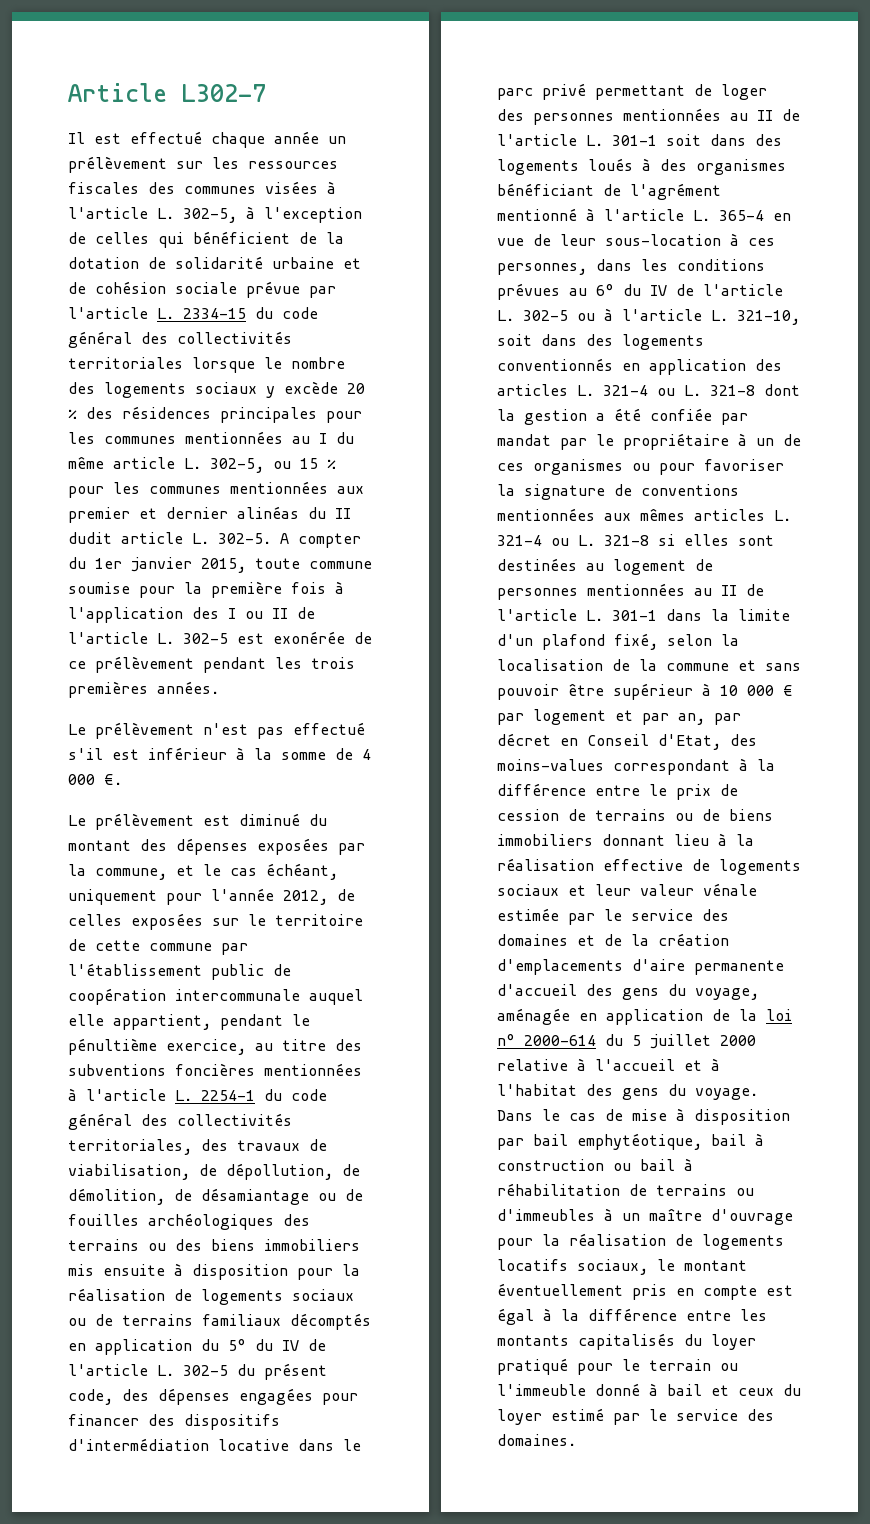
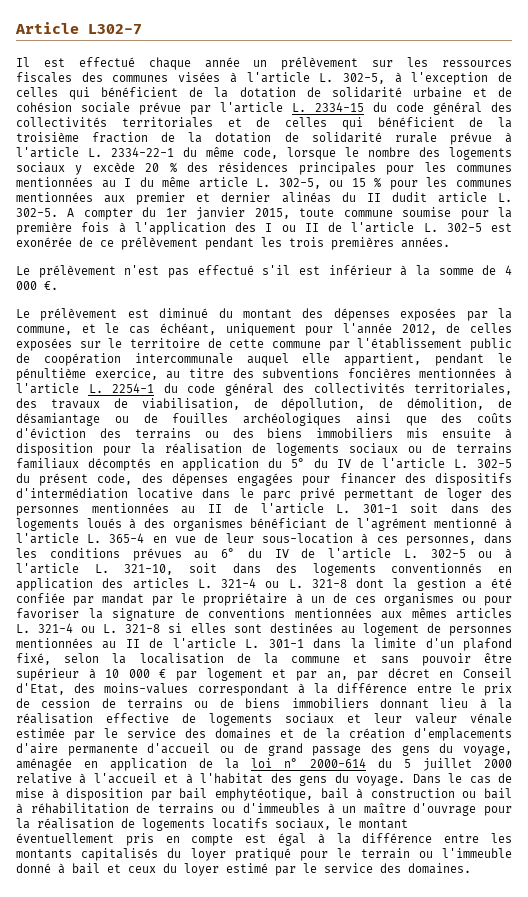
- Il est effectué chaque année un prélèvement sur les ressources fiscales des communes visées à l'article L. 302-5, à l'exception de celles qui bénéficient de la dotation de solidarité urbaine et de cohésion sociale prévue par l'article L. 2334-15 du code général des collectivités territoriales lorsque le nombre des logements sociaux y excède 20 % des résidences principales pour les communes mentionnées au I du même article L. 302-5, ou 15 % pour les communes mentionnées aux premier et dernier alinéas du II dudit article L. 302-5.
+ Il est effectué chaque année un prélèvement sur les ressources fiscales des communes visées à l'article L. 302-5, à l'exception de celles qui bénéficient de la dotation de solidarité urbaine et de cohésion sociale prévue par l'article L. 2334-15 du code général des collectivités territoriales et de celles qui bénéficient de la troisième fraction de la dotation de solidarité rurale prévue à l'article L. 2334-22-1 du même code, lorsque le nombre des logements sociaux y excède 20 % des résidences principales pour les communes mentionnées au I du même article L. 302-5, ou 15 % pour les communes mentionnées aux premier et dernier alinéas du II dudit article L. 302-5.
- Le prélèvement est diminué du montant des dépenses exposées par la commune, et le cas échéant, uniquement pour l'année 2012, de celles exposées sur le territoire de cette commune par l'établissement public de coopération intercommunale auquel elle appartient, pendant le pénultième exercice, au titre des subventions foncières mentionnées à l'article L. 2254-1 du code général des collectivités territoriales, des travaux de viabilisation, de dépollution, de démolition, de désamiantage ou de fouilles archéologiques des terrains ou des biens immobiliers mis ensuite à disposition pour la réalisation de logements sociaux ou de terrains familiaux décomptés en application du 5° du IV de l'article L. 302-5 du présent code, des dépenses engagées pour financer des dispositifs d'intermédiation locative dans le parc privé permettant de loger des personnes mentionnées au II de l'article L. 301-1 soit dans des logements loués à des organismes bénéficiant de l'agrément mentionné à l'article L. 365-4 en vue de leur sous-location à ces personnes, dans les conditions prévues au 6° du IV de l'article L. 302-5 ou à l'article L. 321-10, soit dans des logements conventionnés en application des articles L. 321-4 ou L. 321-8 dont la gestion a été confiée par mandat par le propriétaire à un de ces organismes ou pour favoriser la signature de conventions mentionnées aux mêmes articles L. 321-4 ou L. 321-8 si elles sont destinées au logement de personnes mentionnées au II de l'article L. 301-1 dans la limite d'un plafond fixé, selon la localisation de la commune et sans pouvoir être supérieur à 10 000 € par logement et par an, par décret en Conseil d'Etat, des moins-values correspondant à la différence entre le prix de cession de terrains ou de biens immobiliers donnant lieu à la réalisation effective de logements sociaux et leur valeur vénale estimée par le service des domaines et de la création d'emplacements d'aire permanente d'accueil des gens du voyage, aménagée en application de la loi n° 2000-614 du 5 juillet 2000 relative à l'accueil et à l'habitat des gens du voyage.
+ Le prélèvement est diminué du montant des dépenses exposées par la commune, et le cas échéant, uniquement pour l'année 2012, de celles exposées sur le territoire de cette commune par l'établissement public de coopération intercommunale auquel elle appartient, pendant le pénultième exercice, au titre des subventions foncières mentionnées à l'article L. 2254-1 du code général des collectivités territoriales, des travaux de viabilisation, de dépollution, de démolition, de désamiantage ou de fouilles archéologiques ainsi que des coûts d'éviction des terrains ou des biens immobiliers mis ensuite à disposition pour la réalisation de logements sociaux ou de terrains familiaux décomptés en application du 5° du IV de l'article L. 302-5 du présent code, des dépenses engagées pour financer des dispositifs d'intermédiation locative dans le parc privé permettant de loger des personnes mentionnées au II de l'article L. 301-1 soit dans des logements loués à des organismes bénéficiant de l'agrément mentionné à l'article L. 365-4 en vue de leur sous-location à ces personnes, dans les conditions prévues au 6° du IV de l'article L. 302-5 ou à l'article L. 321-10, soit dans des logements conventionnés en application des articles L. 321-4 ou L. 321-8 dont la gestion a été confiée par mandat par le propriétaire à un de ces organismes ou pour favoriser la signature de conventions mentionnées aux mêmes articles L. 321-4 ou L. 321-8 si elles sont destinées au logement de personnes mentionnées au II de l'article L. 301-1 dans la limite d'un plafond fixé, selon la localisation de la commune et sans pouvoir être supérieur à 10 000 € par logement et par an, par décret en Conseil d'Etat, des moins-values correspondant à la différence entre le prix de cession de terrains ou de biens immobiliers donnant lieu à la réalisation effective de logements sociaux et leur valeur vénale estimée par le service des domaines et de la création d'emplacements d'aire permanente d'accueil ou de grand passage des gens du voyage, aménagée en application de la loi n° 2000-614 du 5 juillet 2000 relative à l'accueil et à l'habitat des gens du voyage.

